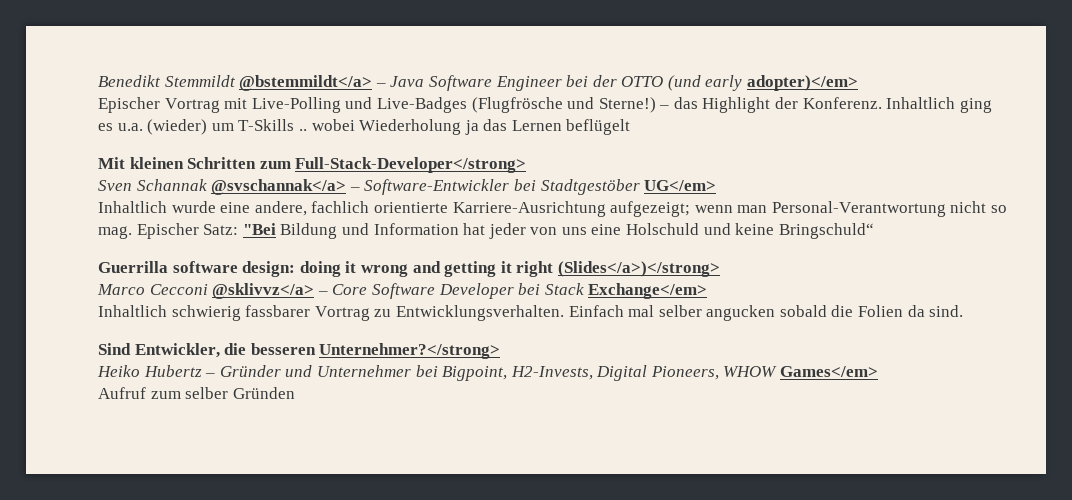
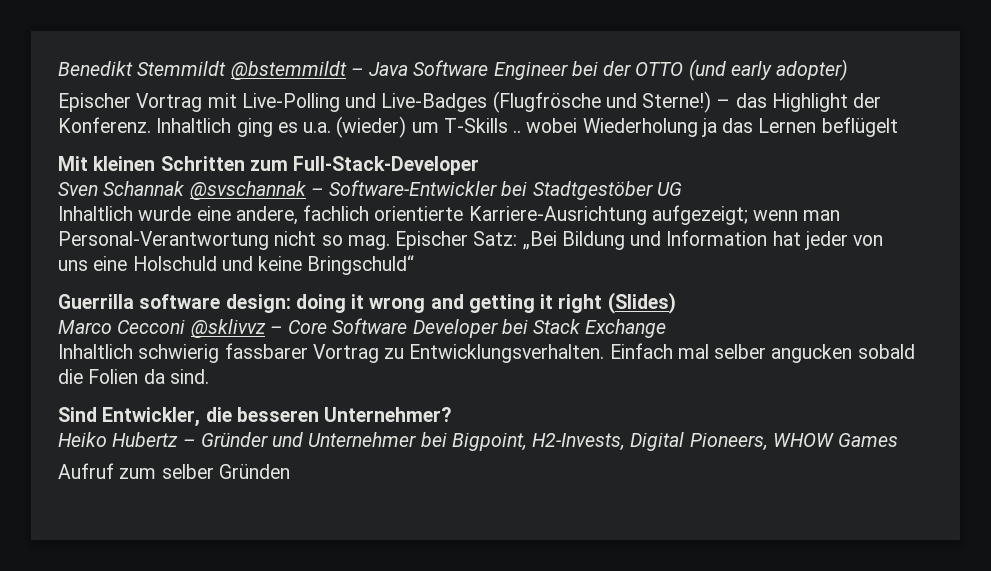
- Benedikt Stemmildt @bstemmildt</a> – Java Software Engineer bei der OTTO (und early adopter)</em>
+ Benedikt Stemmildt @bstemmildt – Java Software Engineer bei der OTTO (und early adopter)
- Mit kleinen Schritten zum Full-Stack-Developer</strong>
+ Mit kleinen Schritten zum Full-Stack-Developer
- Sven Schannak @svschannak</a> – Software-Entwickler bei Stadtgestöber UG</em>
+ Sven Schannak @svschannak – Software-Entwickler bei Stadtgestöber UG
- Epischer Satz: "Bei Bildung und Information hat jeder von uns eine Holschuld und keine Bringschuld“
+ Epischer Satz: „Bei Bildung und Information hat jeder von uns eine Holschuld und keine Bringschuld“
- Guerrilla software design: doing it wrong and getting it right (Slides</a>)</strong>
+ Guerrilla software design: doing it wrong and getting it right (Slides)
- Marco Cecconi @sklivvz</a> – Core Software Developer bei Stack Exchange</em>
+ Marco Cecconi @sklivvz – Core Software Developer bei Stack Exchange
- Sind Entwickler, die besseren Unternehmer?</strong>
+ Sind Entwickler, die besseren Unternehmer?
- Heiko Hubertz – Gründer und Unternehmer bei Bigpoint, H2-Invests, Digital Pioneers, WHOW Games</em>
+ Heiko Hubertz – Gründer und Unternehmer bei Bigpoint, H2-Invests, Digital Pioneers, WHOW Games

